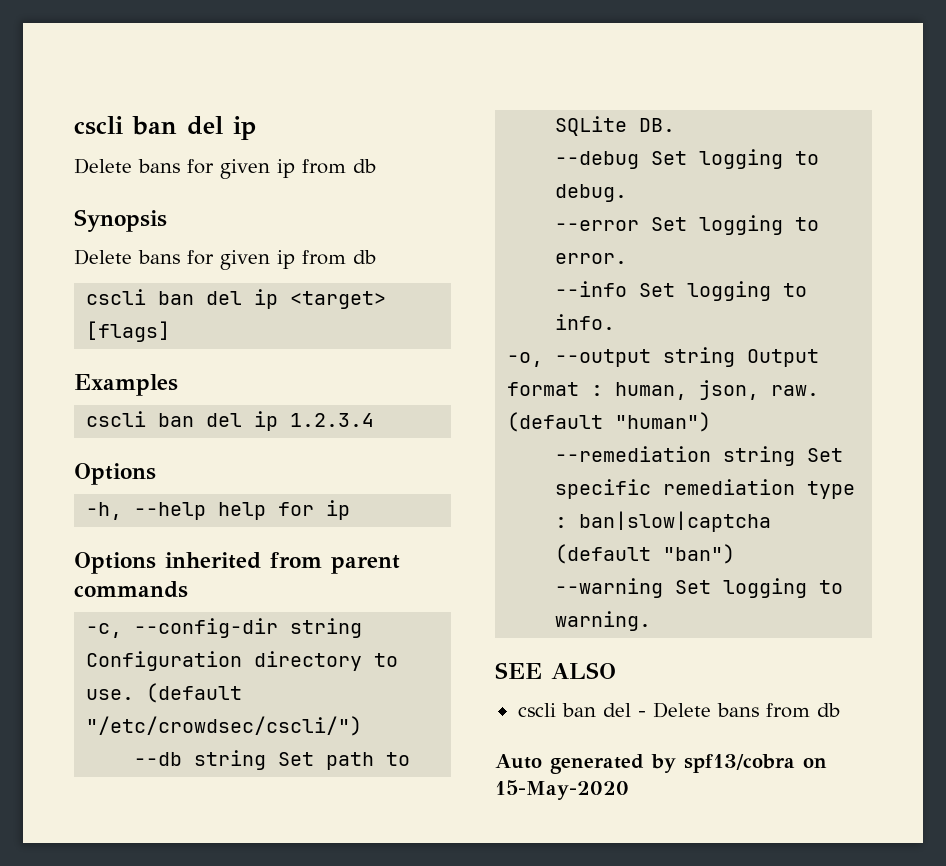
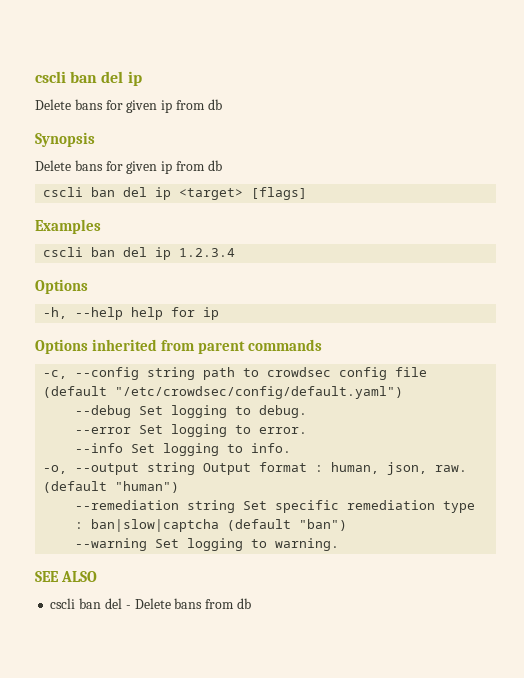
- -c, --config-dir string Configuration directory to use. (default "/etc/crowdsec/cscli/")
- --db string Set path to SQLite DB.
+ -c, --config string path to crowdsec config file (default "/etc/crowdsec/config/default.yaml")
- Auto generated by spf13/cobra on 15-May-2020

